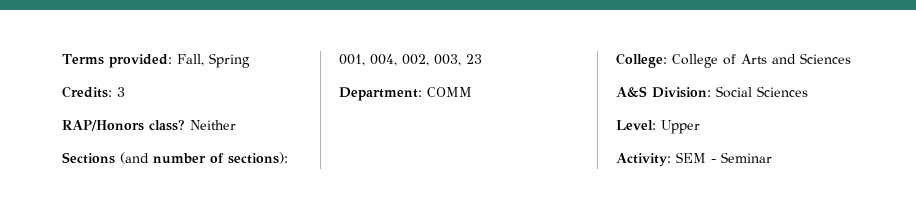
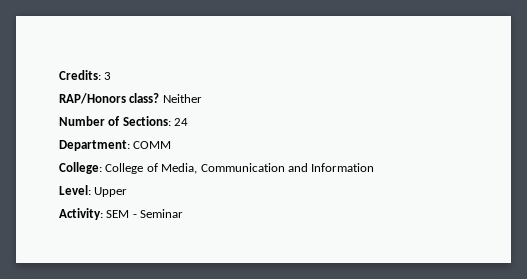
- Terms provided: Fall, Spring
- Sections (and number of sections): 001, 004, 002, 003, 23
+ Number of Sections: 24
- College: College of Arts and Sciences
- A&S Division: Social Sciences
+ College: College of Media, Communication and Information

